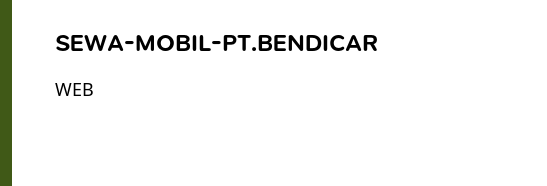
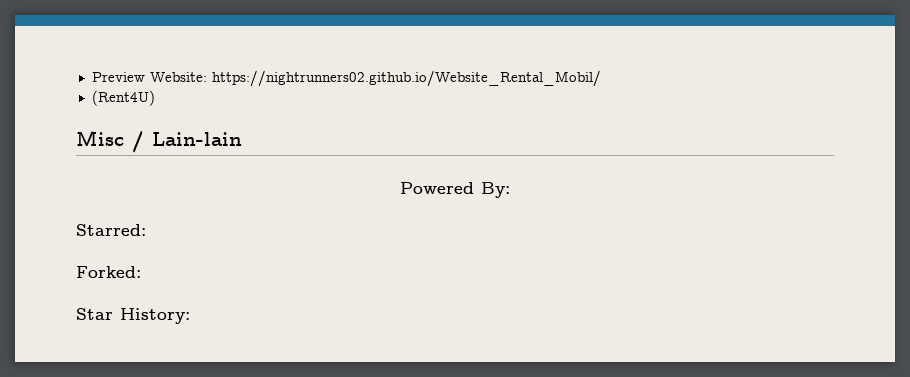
- SEWA-MOBIL-PT.BENDICAR
- WEB
+ Preview Website: https://nightrunners02.github.io/Website_Rental_Mobil/
+ (Rent4U)
+ Misc / Lain-lain
+ Powered By:
+ Starred:
+ Forked:
+ Star History:

